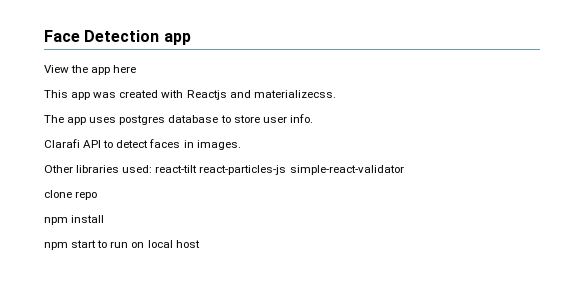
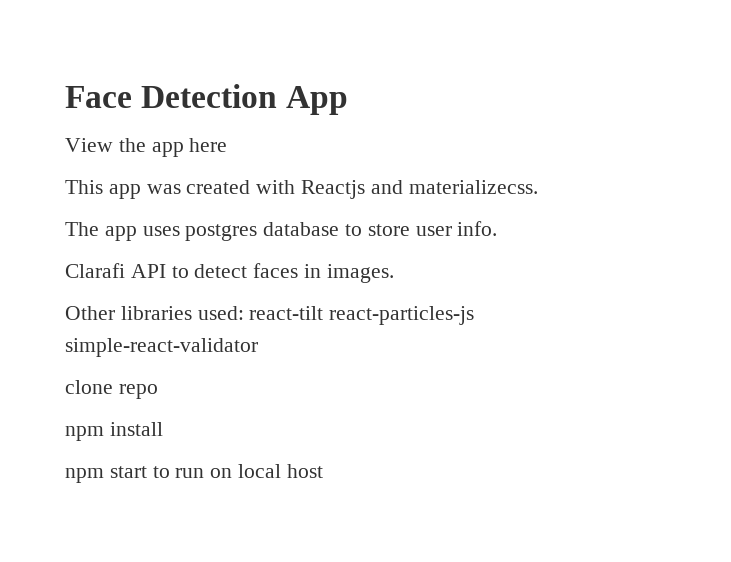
- Face Detection app
+ Face Detection App

